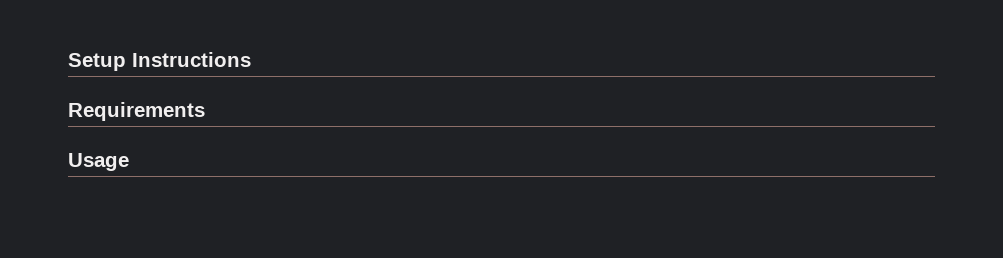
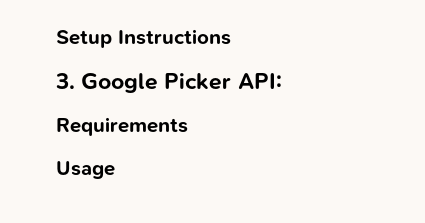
+ 3. Google Picker API:

